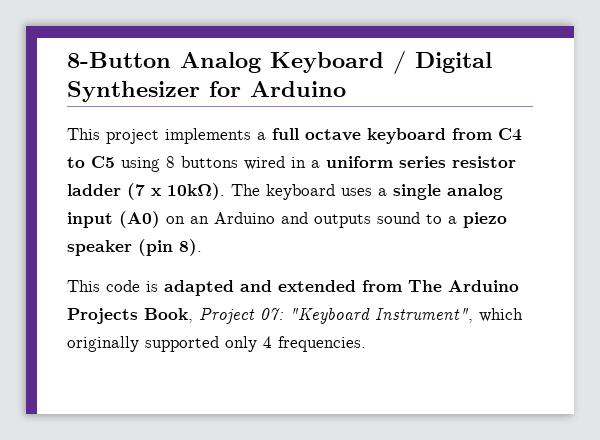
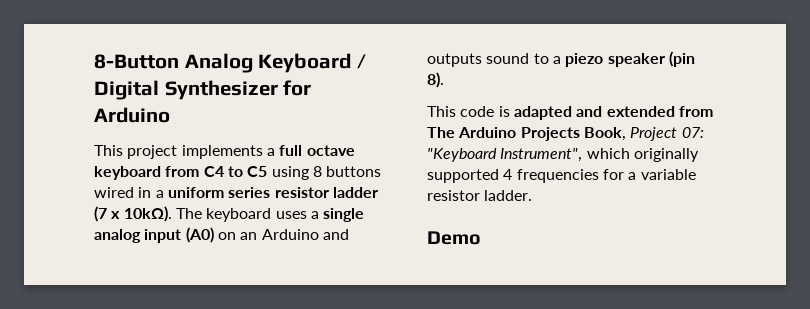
- This code is adapted and extended from The Arduino Projects Book, Project 07: "Keyboard Instrument", which originally supported only 4 frequencies.
+ This code is adapted and extended from The Arduino Projects Book, Project 07: "Keyboard Instrument", which originally supported 4 frequencies for a variable resistor ladder.
+ Demo

